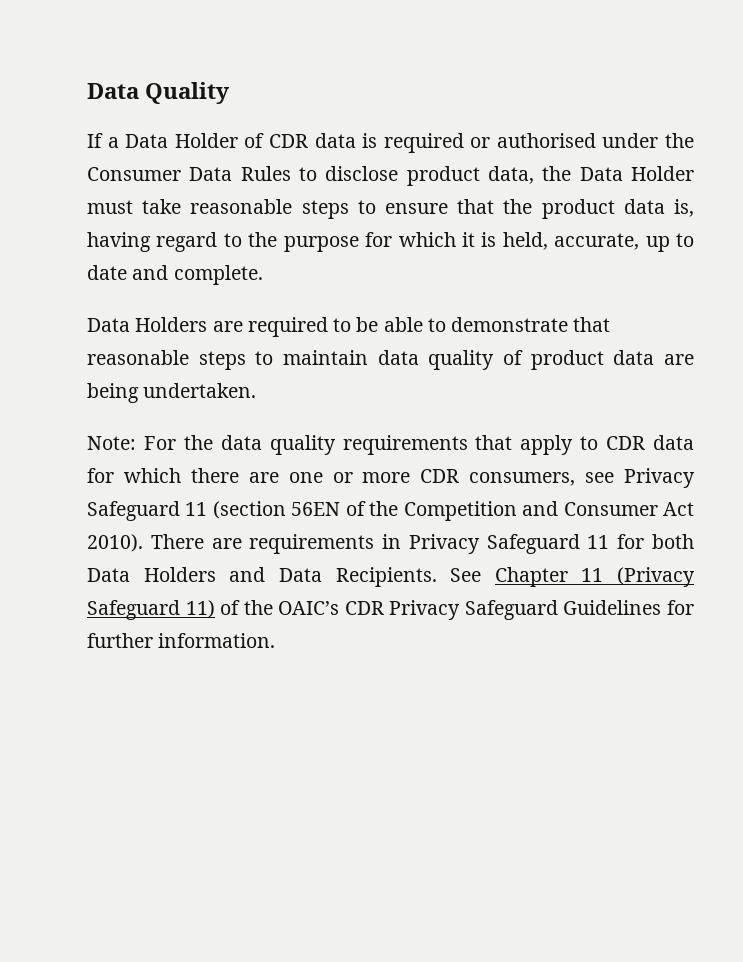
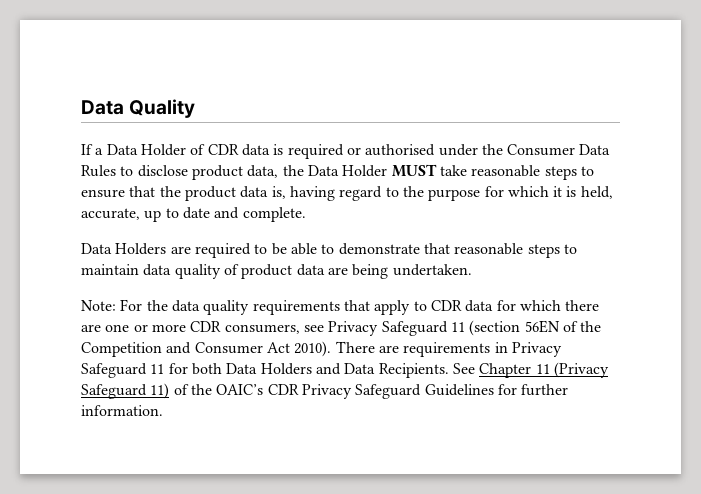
- If a Data Holder of CDR data is required or authorised under the Consumer Data Rules to disclose product data, the Data Holder must take reasonable steps to ensure that the product data is, having regard to the purpose for which it is held, accurate, up to date and complete.
+ If a Data Holder of CDR data is required or authorised under the Consumer Data Rules to disclose product data, the Data Holder MUST take reasonable steps to ensure that the product data is, having regard to the purpose for which it is held, accurate, up to date and complete.

